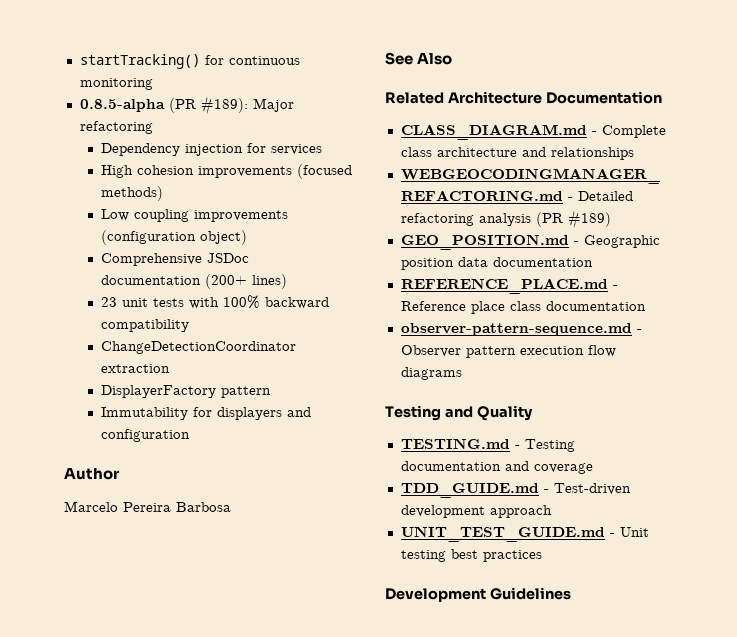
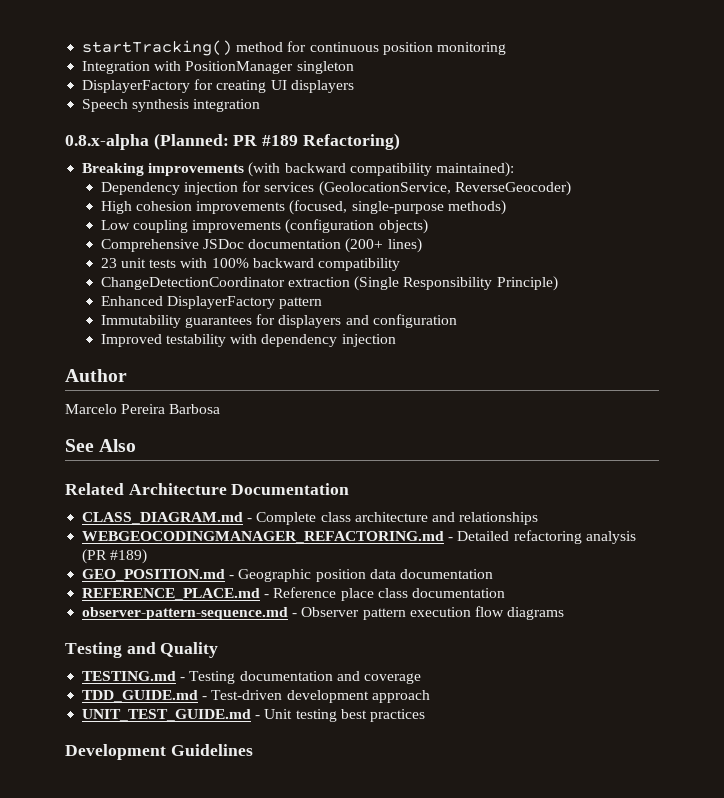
- startTracking() for continuous monitoring
+ startTracking() method for continuous position monitoring
- 0.8.5-alpha (PR #189): Major refactoring
+ Integration with PositionManager singleton
+ DisplayerFactory for creating UI displayers
+ Speech synthesis integration
+ 0.8.x-alpha (Planned: PR #189 Refactoring)
+ Breaking improvements (with backward compatibility maintained):
- Dependency injection for services
+ Dependency injection for services (GeolocationService, ReverseGeocoder)
- High cohesion improvements (focused methods)
+ High cohesion improvements (focused, single-purpose methods)
- Low coupling improvements (configuration object)
+ Low coupling improvements (configuration objects)
- ChangeDetectionCoordinator extraction
- DisplayerFactory pattern
+ ChangeDetectionCoordinator extraction (Single Responsibility Principle)
+ Enhanced DisplayerFactory pattern
- Immutability for displayers and configuration
+ Immutability guarantees for displayers and configuration
+ Improved testability with dependency injection

